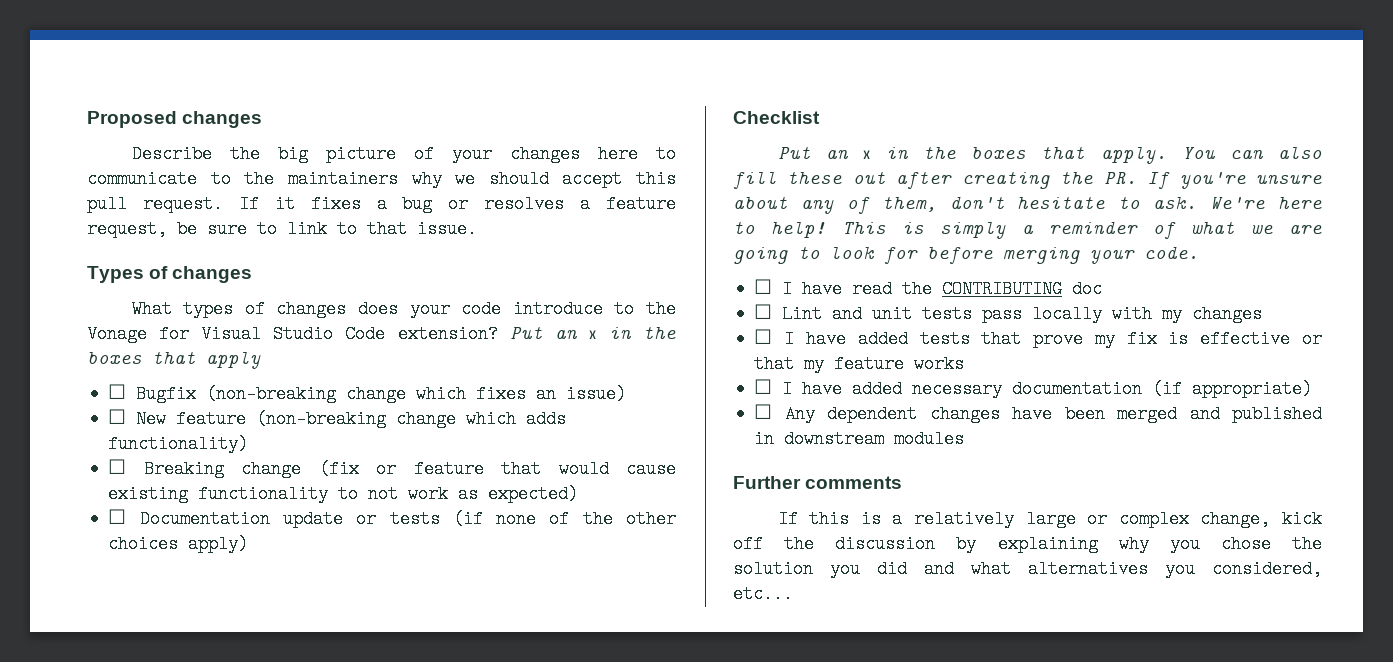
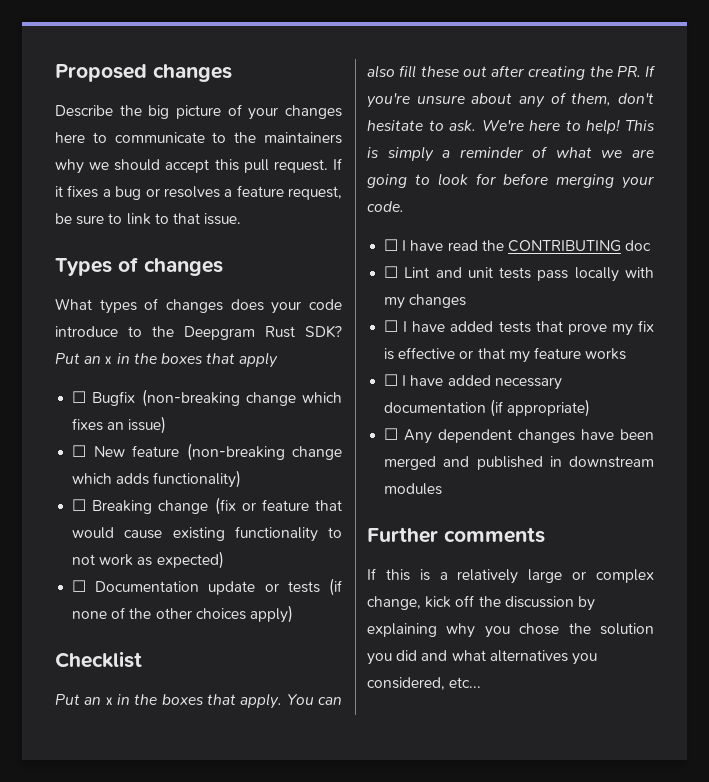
- What types of changes does your code introduce to the Vonage for Visual Studio Code extension?
+ What types of changes does your code introduce to the Deepgram Rust SDK?

